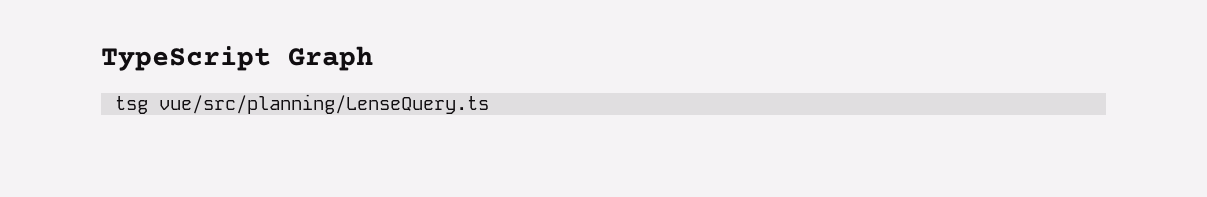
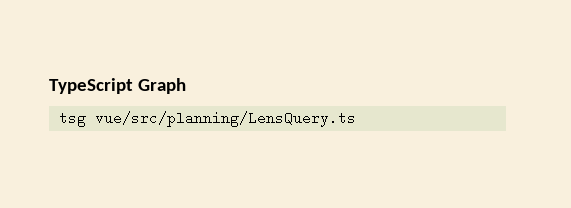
- tsg vue/src/planning/LenseQuery.ts
+ tsg vue/src/planning/LensQuery.ts

